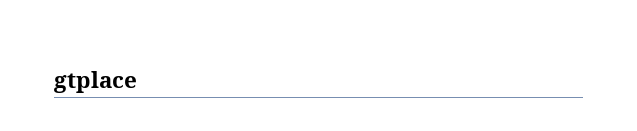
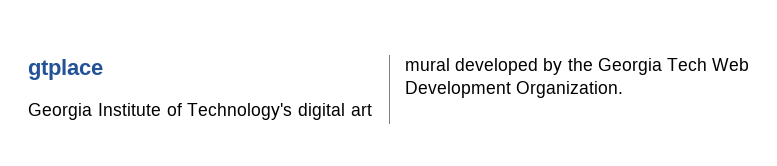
+ Georgia Institute of Technology's digital art mural developed by the Georgia Tech Web Development Organization.

